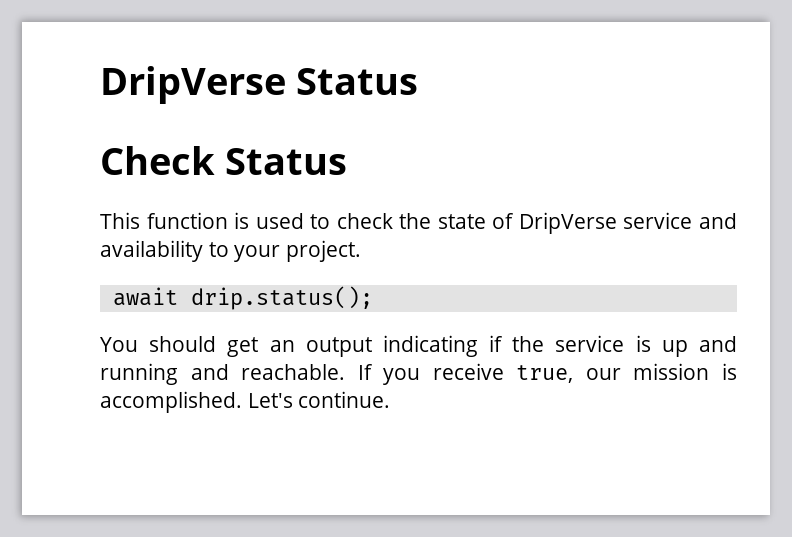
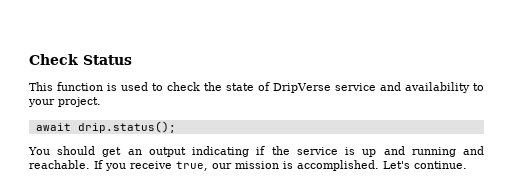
- DripVerse Status

